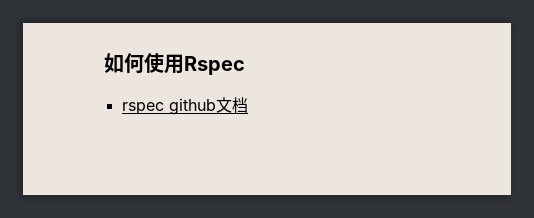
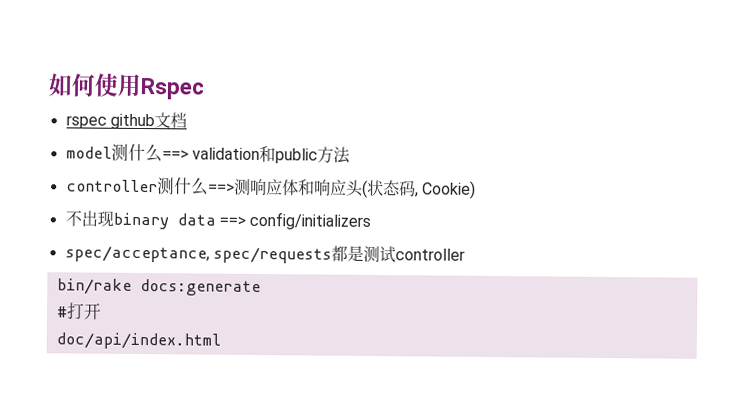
+ model测什么==> validation和public方法
+ controller测什么==>测响应体和响应头(状态码, Cookie)
+ 不出现binary data ==> config/initializers
+ spec/acceptance, spec/requests都是测试controller
+ bin/rake docs:generate
+ #打开
+ doc/api/index.html

